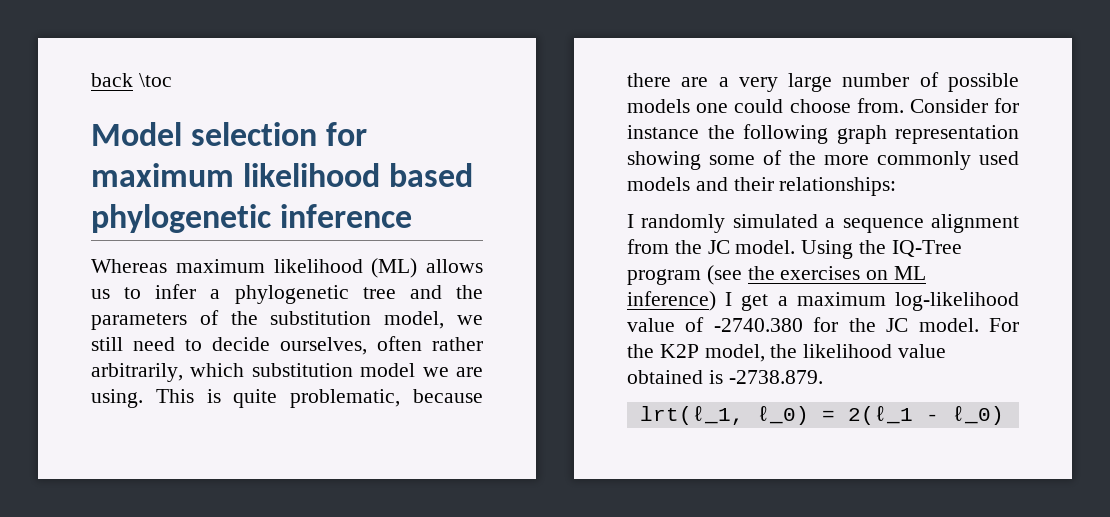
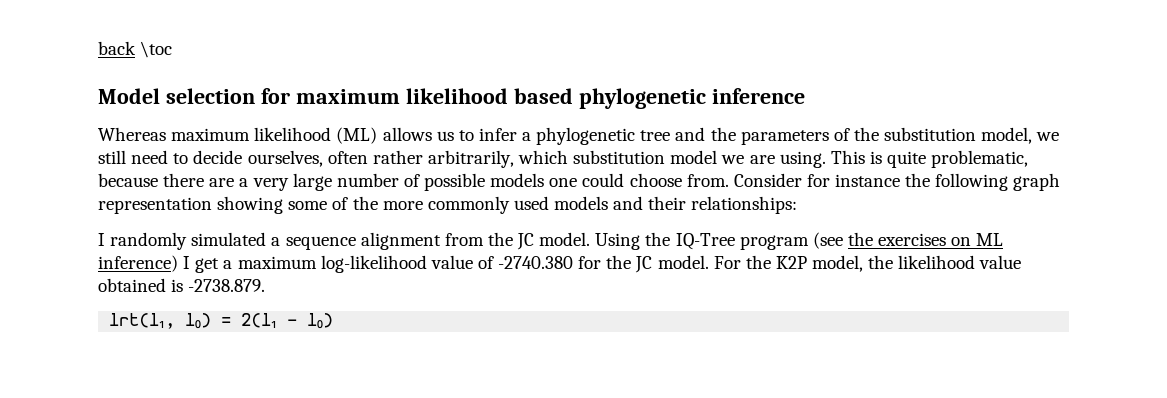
- lrt(ℓ_1, ℓ_0) = 2(ℓ_1 - ℓ_0)
+ lrt(l₁, l₀) = 2(l₁ - l₀)

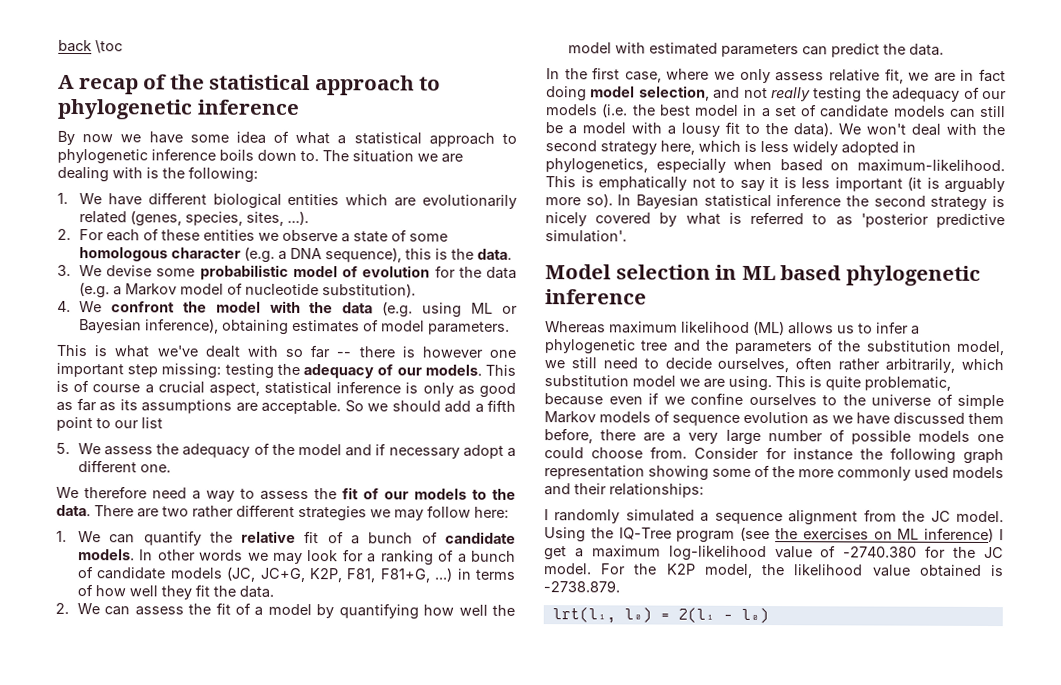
+ A recap of the statistical approach to phylogenetic inference
+ By now we have some idea of what a statistical approach to phylogenetic inference boils down to. The situation we are dealing with is the following:
+ 1. We have different biological entities which are evolutionarily related (genes, species, sites, ...).
+ 2. For each of these entities we observe a state of some homologous character (e.g. a DNA sequence), this is the data.
+ 3. We devise some probabilistic model of evolution for the data (e.g. a Markov model of nucleotide substitution).
+ 4. We confront the model with the data (e.g. using ML or Bayesian inference), obtaining estimates of model parameters.
+ This is what we've dealt with so far -- there is however one important step missing: testing the adequacy of our models. This is of course a crucial aspect, statistical inference is only as good as far as its assumptions are acceptable. So we should add a fifth point to our list
+ 5. We assess the adequacy of the model and if necessary adopt a different one.
+ We therefore need a way to assess the fit of our models to the data. There are two rather different strategies we may follow here:
+ 1. We can quantify the relative fit of a bunch of candidate models. In other words we may look for a ranking of a bunch of candidate models (JC, JC+G, K2P, F81, F81+G, ...) in terms of how well they fit the data.
+ 2. We can assess the fit of a model by quantifying how well the model with estimated parameters can predict the data.
+ In the first case, where we only assess relative fit, we are in fact doing model selection, and not really testing the adequacy of our models (i.e. the best model in a set of candidate models can still be a model with a lousy fit to the data). We won't deal with the second strategy here, which is less widely adopted in phylogenetics, especially when based on maximum-likelihood. This is emphatically not to say it is less important (it is arguably more so). In Bayesian statistical inference the second strategy is nicely covered by what is referred to as 'posterior predictive simulation'.
- Model selection for maximum likelihood based phylogenetic inference
+ Model selection in ML based phylogenetic inference
- This is quite problematic, because there are a very large number of possible models one could choose from.
+ This is quite problematic, because even if we confine ourselves to the universe of simple Markov models of sequence evolution as we have discussed them before, there are a very large number of possible models one could choose from.

